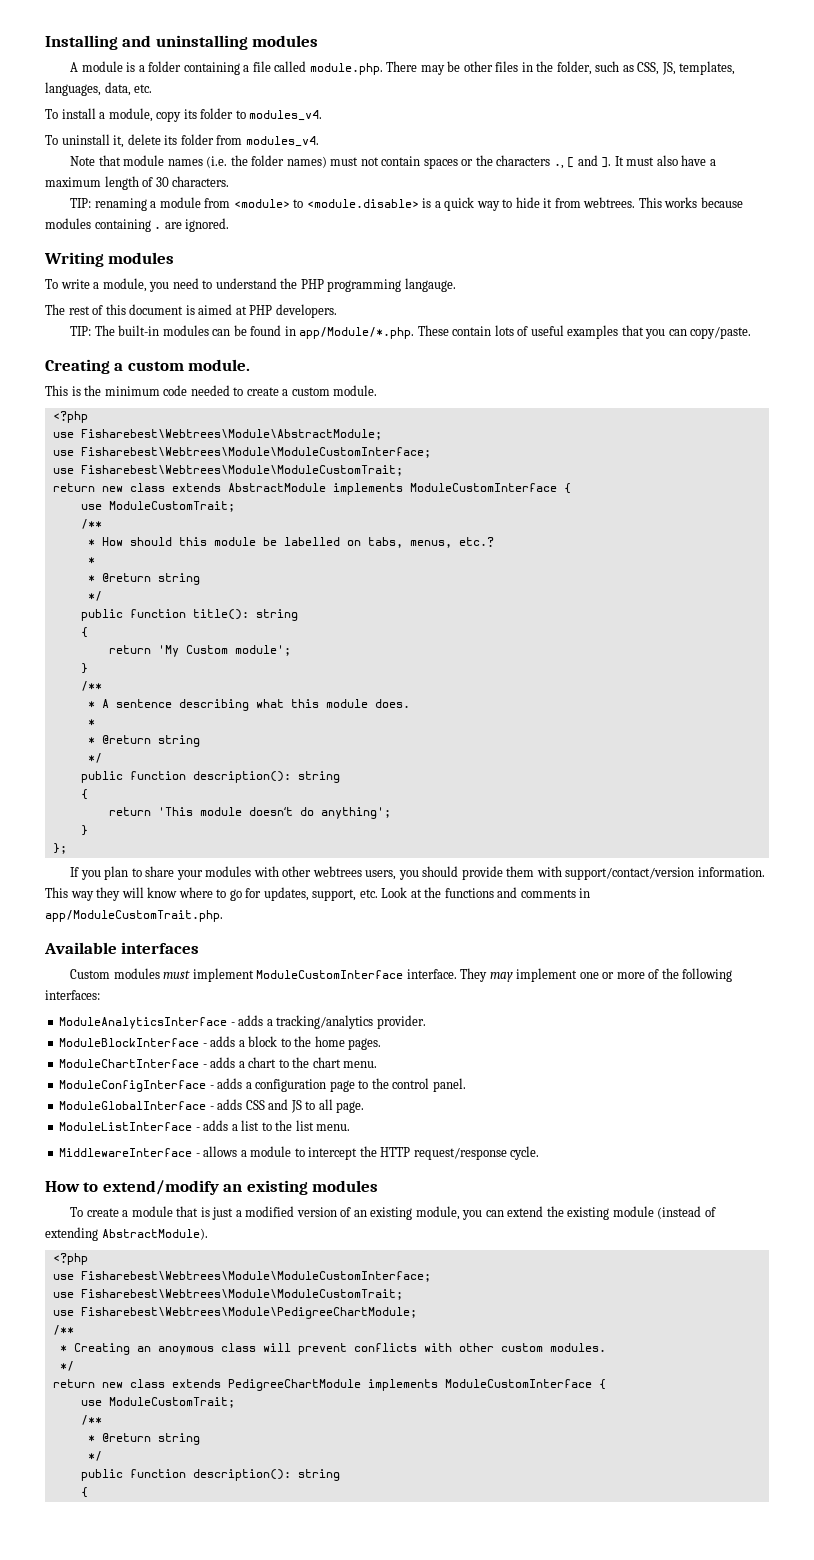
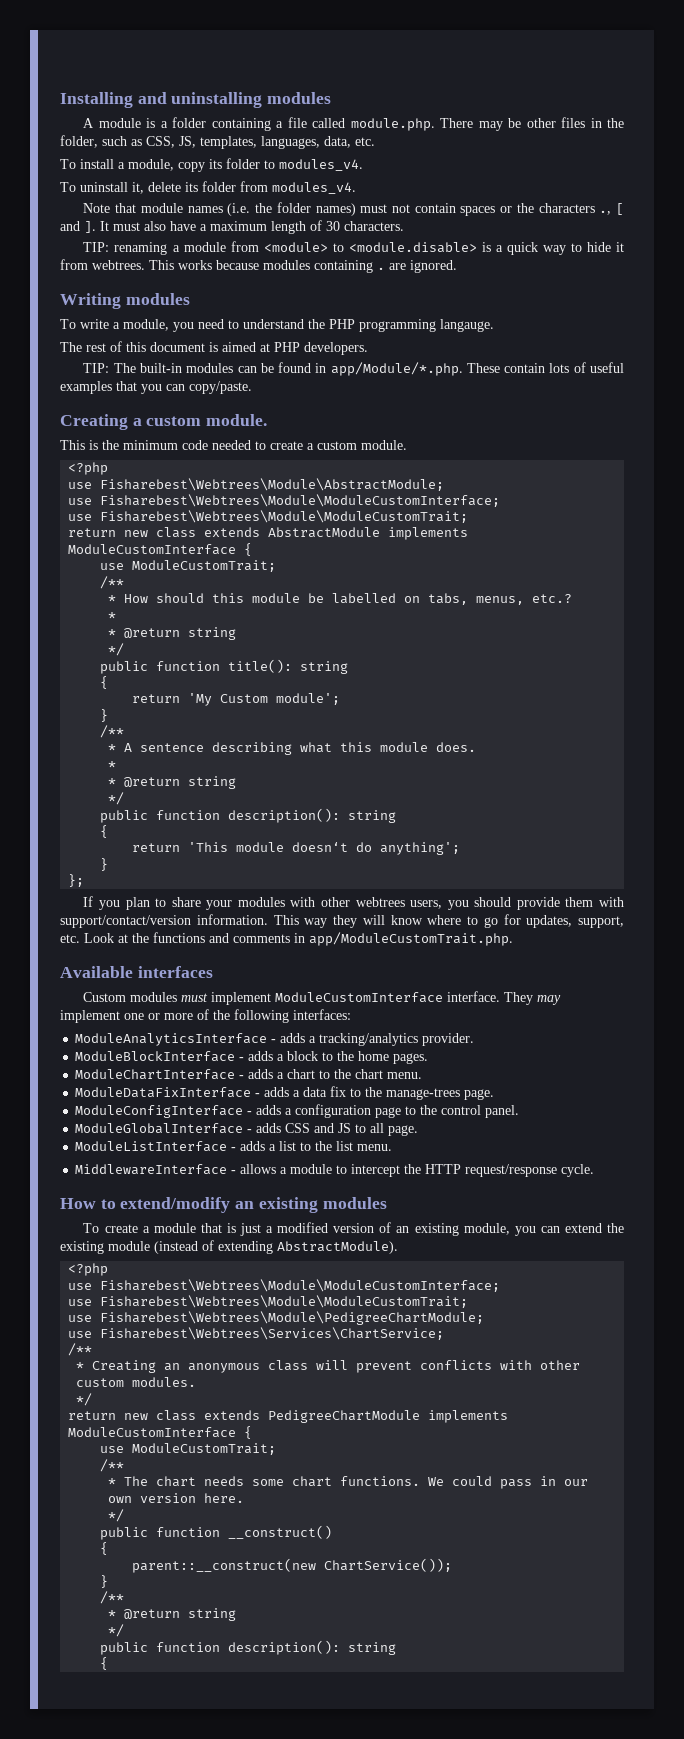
+ ModuleDataFixInterface - adds a data fix to the manage-trees page.
+ use Fisharebest\Webtrees\Services\ChartService;
- * Creating an anoymous class will prevent conflicts with other custom modules.
+ * Creating an anonymous class will prevent conflicts with other custom modules.
+ * The chart needs some chart functions. We could pass in our own version here.
+ */
+ public function __construct()
+ {
+ parent::__construct(new ChartService());
+ }
+ /**

